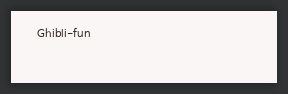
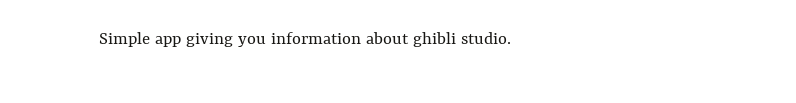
- Ghibli-fun
+ Simple app giving you information about ghibli studio.

